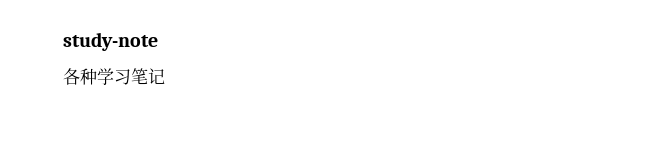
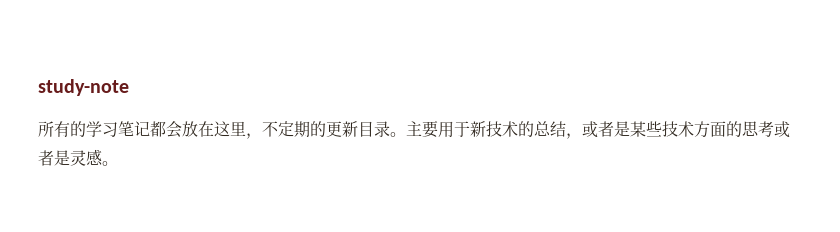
- 各种学习笔记
+ 所有的学习笔记都会放在这里，不定期的更新目录。主要用于新技术的总结，或者是某些技术方面的思考或者是灵感。

